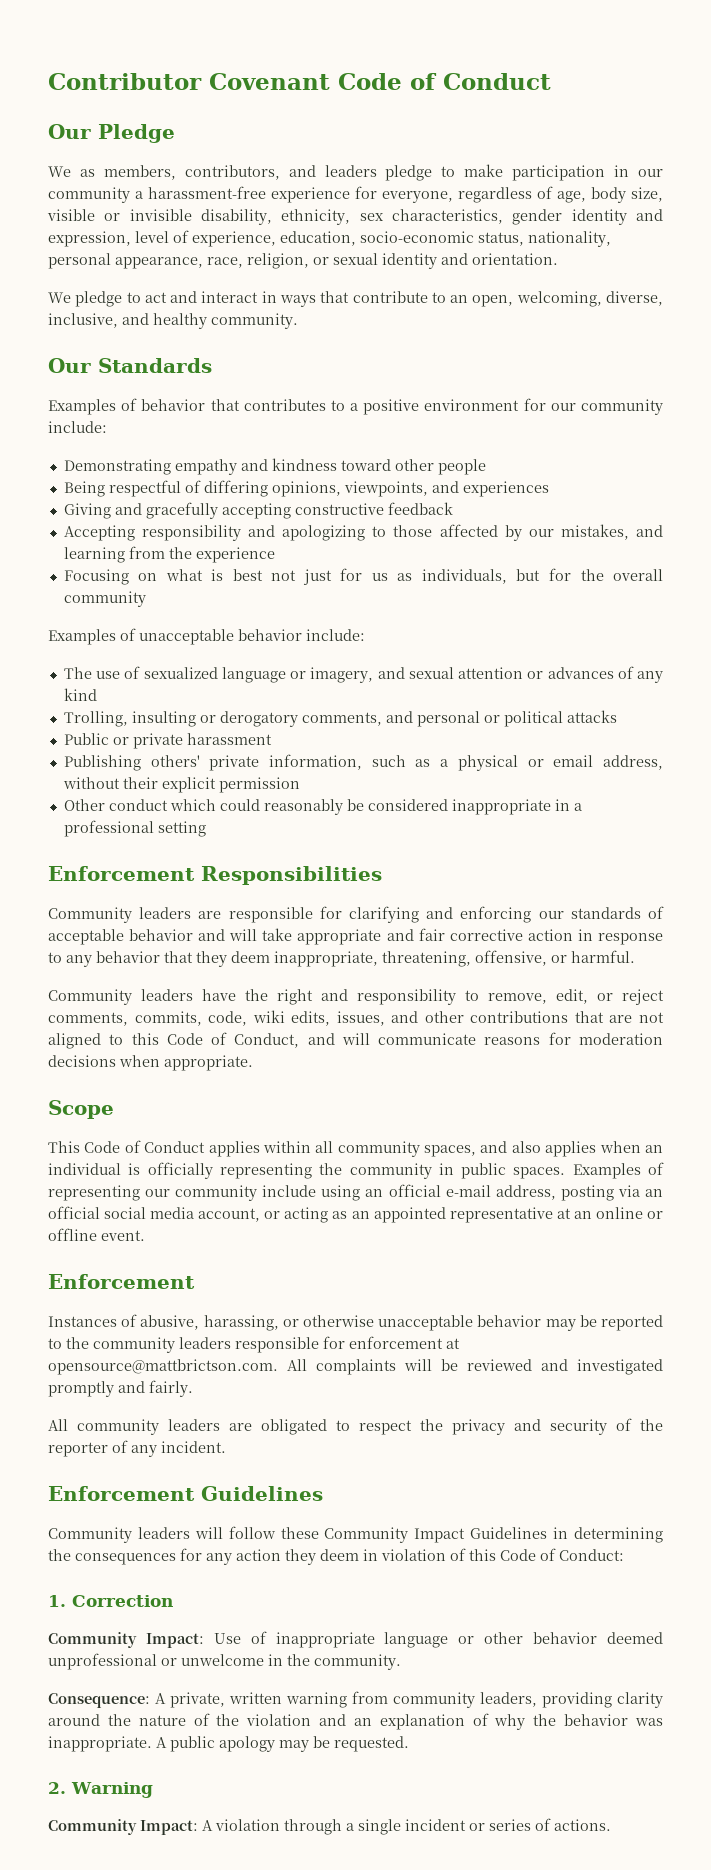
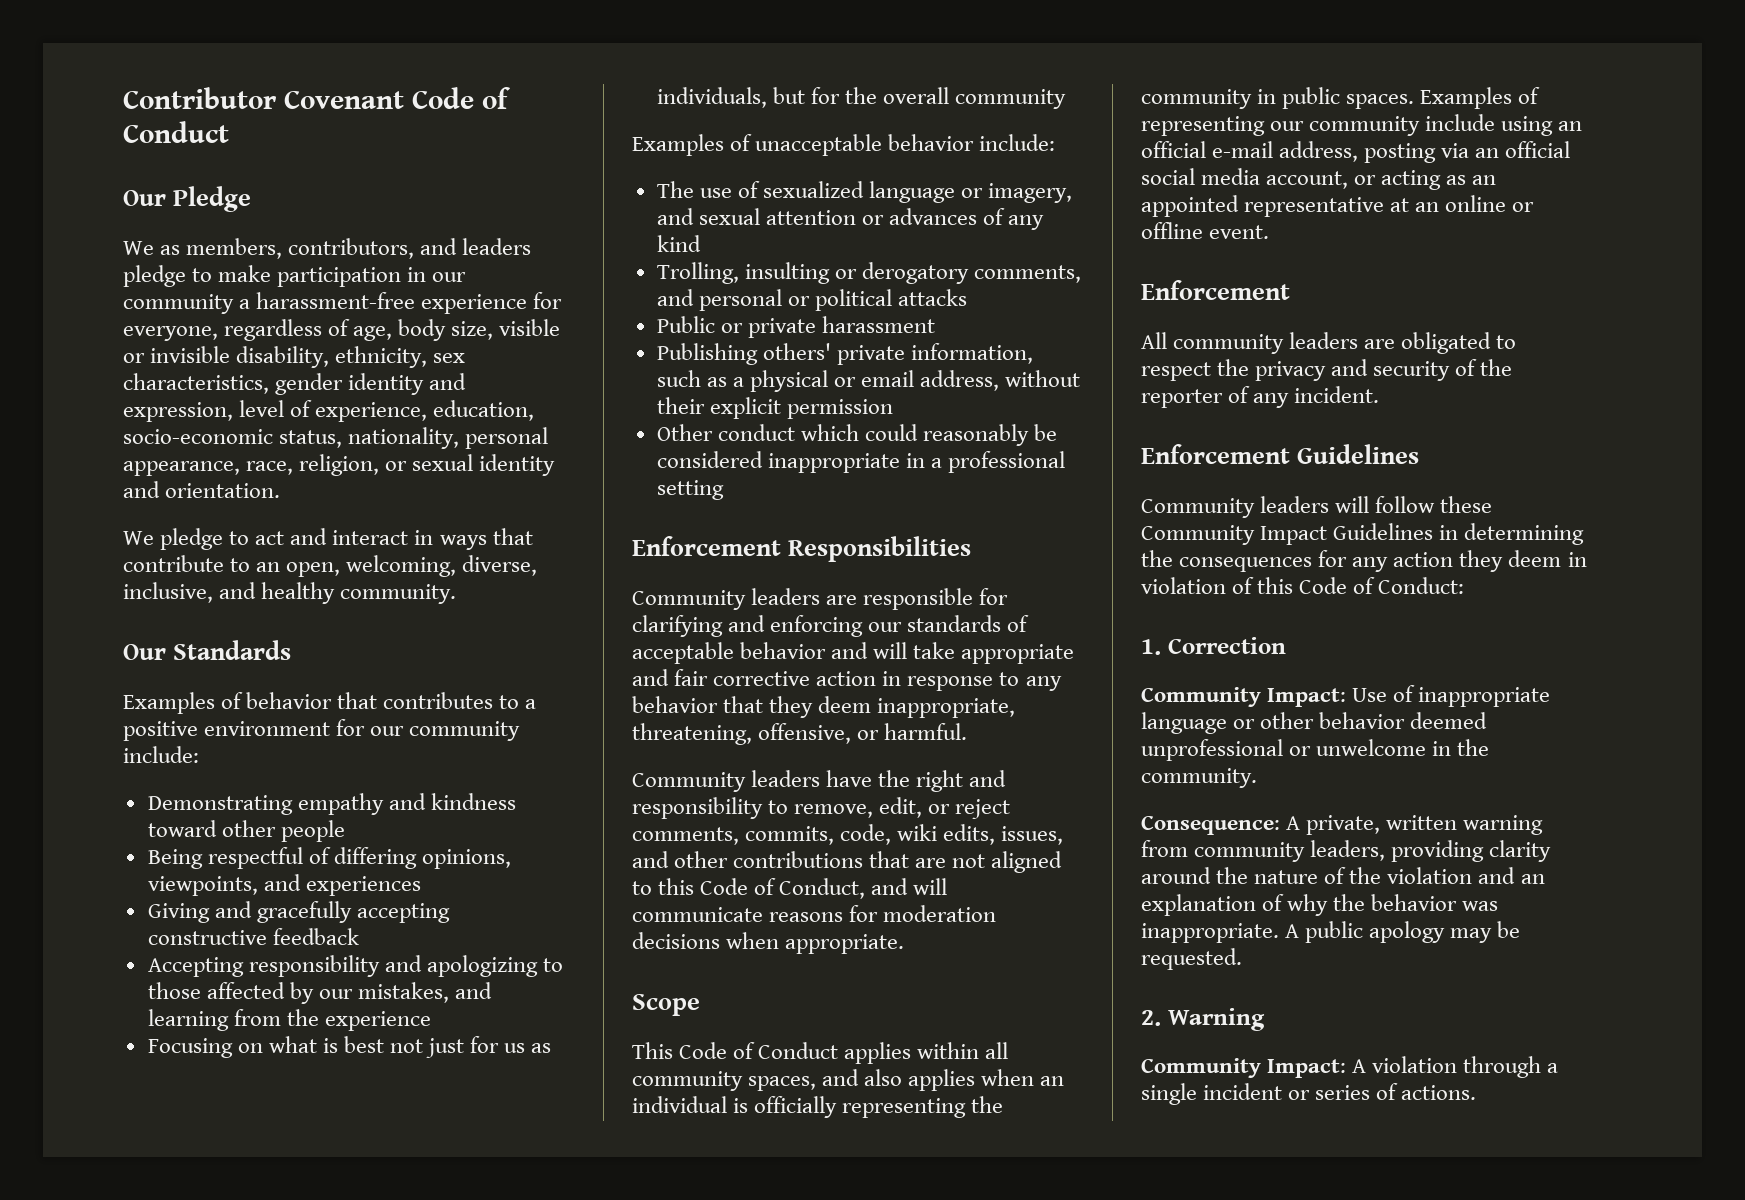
- Instances of abusive, harassing, or otherwise unacceptable behavior may be reported to the community leaders responsible for enforcement at opensource@mattbrictson.com. All complaints will be reviewed and investigated promptly and fairly.

